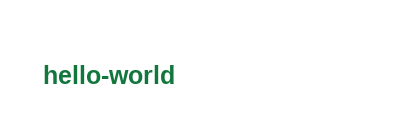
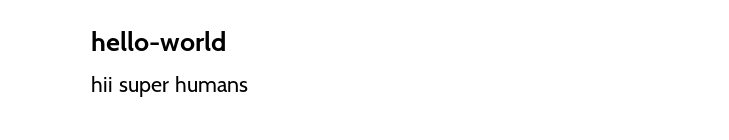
+ hii super humans

